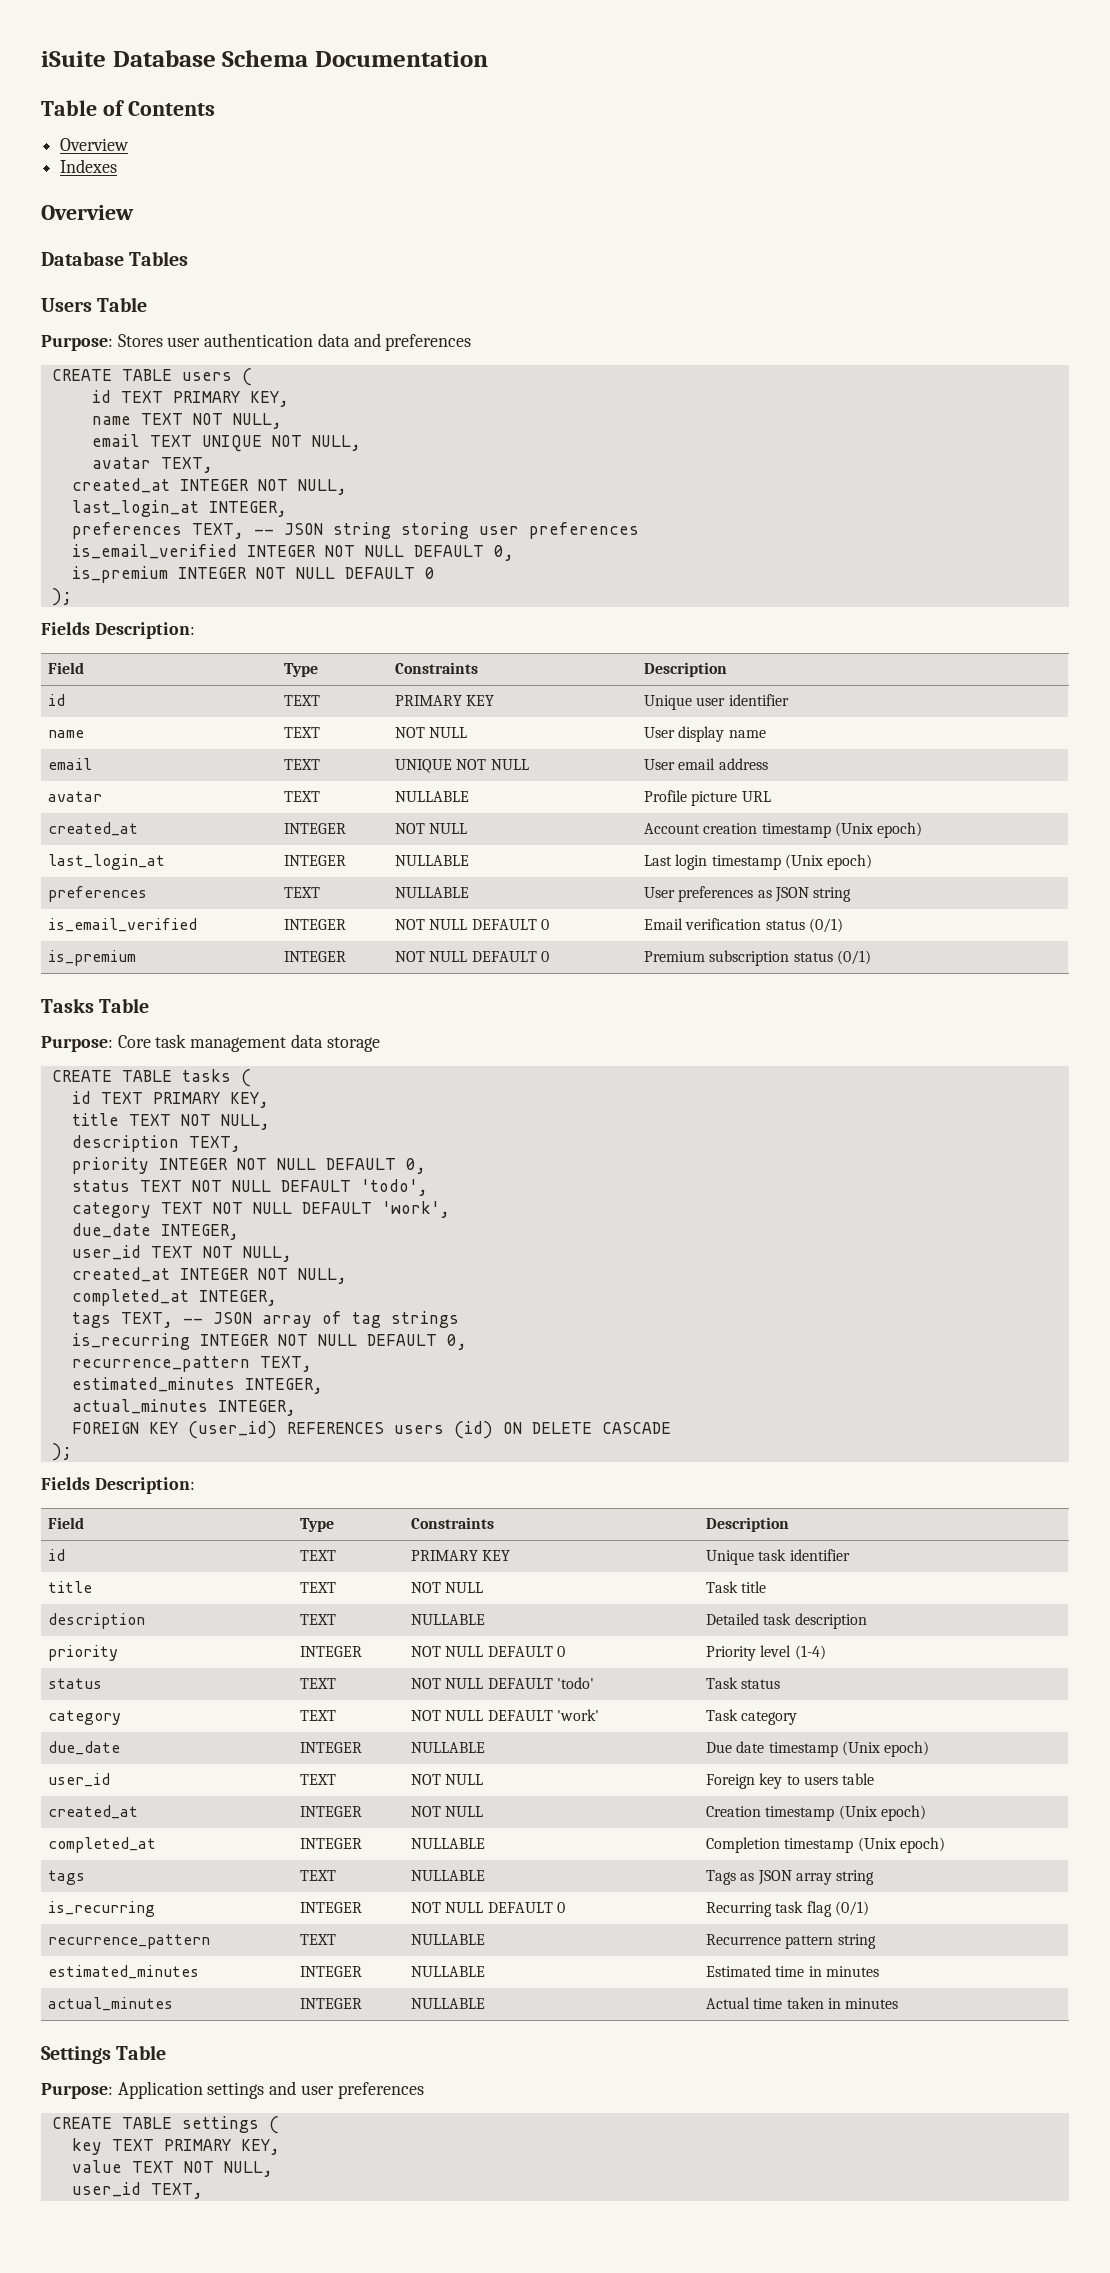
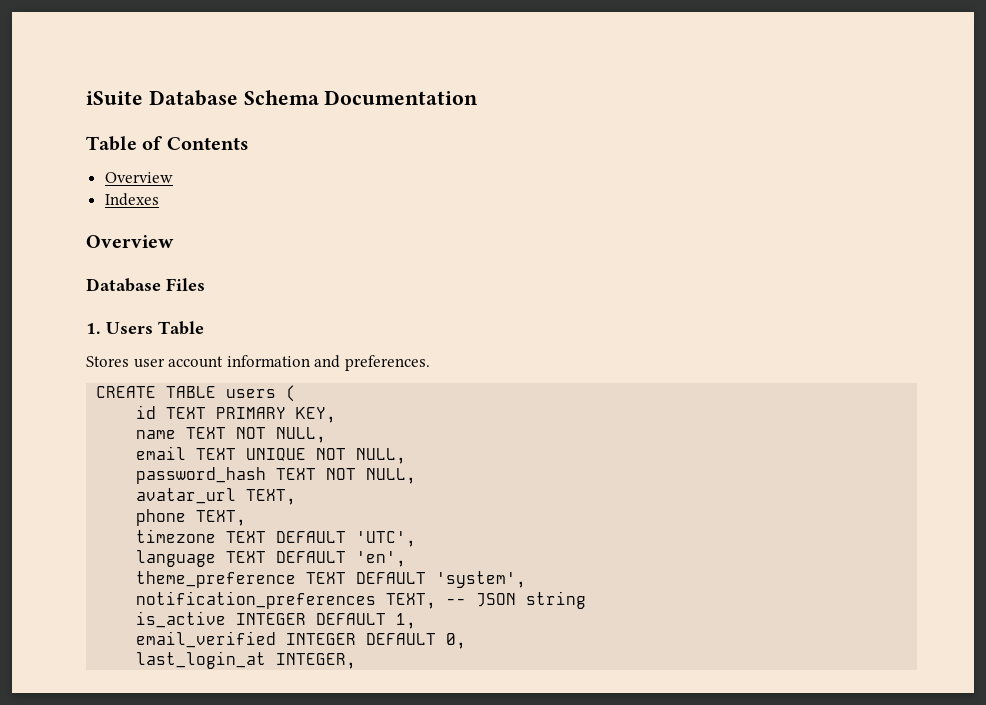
- Database Tables
- Users Table
+ Database Files
+ 1. Users Table
- Purpose: Stores user authentication data and preferences
+ Stores user account information and preferences.
- avatar TEXT,
- created_at INTEGER NOT NULL,
+ password_hash TEXT NOT NULL,
+ avatar_url TEXT,
+ phone TEXT,
+ timezone TEXT DEFAULT 'UTC',
+ language TEXT DEFAULT 'en',
+ theme_preference TEXT DEFAULT 'system',
+ notification_preferences TEXT, -- JSON string
+ is_active INTEGER DEFAULT 1,
+ email_verified INTEGER DEFAULT 0,
  last_login_at INTEGER,
- preferences TEXT, -- JSON string storing user preferences
- is_email_verified INTEGER NOT NULL DEFAULT 0,
- is_premium INTEGER NOT NULL DEFAULT 0
- );
- Fields Description:
- Field | Type | Constraints | Description
- id | TEXT | PRIMARY KEY | Unique user identifier
- name | TEXT | NOT NULL | User display name
- email | TEXT | UNIQUE NOT NULL | User email address
- avatar | TEXT | NULLABLE | Profile picture URL
- created_at | INTEGER | NOT NULL | Account creation timestamp (Unix epoch)
- last_login_at | INTEGER | NULLABLE | Last login timestamp (Unix epoch)
- preferences | TEXT | NULLABLE | User preferences as JSON string
- is_email_verified | INTEGER | NOT NULL DEFAULT 0 | Email verification status (0/1)
- is_premium | INTEGER | NOT NULL DEFAULT 0 | Premium subscription status (0/1)
- Tasks Table
- Purpose: Core task management data storage
- CREATE TABLE tasks (
- id TEXT PRIMARY KEY,
- title TEXT NOT NULL,
- description TEXT,
- priority INTEGER NOT NULL DEFAULT 0,
- status TEXT NOT NULL DEFAULT 'todo',
- category TEXT NOT NULL DEFAULT 'work',
- due_date INTEGER,
- user_id TEXT NOT NULL,
- created_at INTEGER NOT NULL,
- completed_at INTEGER,
- tags TEXT, -- JSON array of tag strings
- is_recurring INTEGER NOT NULL DEFAULT 0,
- recurrence_pattern TEXT,
- estimated_minutes INTEGER,
- actual_minutes INTEGER,
- FOREIGN KEY (user_id) REFERENCES users (id) ON DELETE CASCADE
- );
- Fields Description:
- Field | Type | Constraints | Description
- id | TEXT | PRIMARY KEY | Unique task identifier
- title | TEXT | NOT NULL | Task title
- description | TEXT | NULLABLE | Detailed task description
- priority | INTEGER | NOT NULL DEFAULT 0 | Priority level (1-4)
- status | TEXT | NOT NULL DEFAULT 'todo' | Task status
- category | TEXT | NOT NULL DEFAULT 'work' | Task category
- due_date | INTEGER | NULLABLE | Due date timestamp (Unix epoch)
- user_id | TEXT | NOT NULL | Foreign key to users table
- created_at | INTEGER | NOT NULL | Creation timestamp (Unix epoch)
- completed_at | INTEGER | NULLABLE | Completion timestamp (Unix epoch)
- tags | TEXT | NULLABLE | Tags as JSON array string
- is_recurring | INTEGER | NOT NULL DEFAULT 0 | Recurring task flag (0/1)
- recurrence_pattern | TEXT | NULLABLE | Recurrence pattern string
- estimated_minutes | INTEGER | NULLABLE | Estimated time in minutes
- actual_minutes | INTEGER | NULLABLE | Actual time taken in minutes
- Settings Table
- Purpose: Application settings and user preferences
- CREATE TABLE settings (
- key TEXT PRIMARY KEY,
- value TEXT NOT NULL,
- user_id TEXT,

